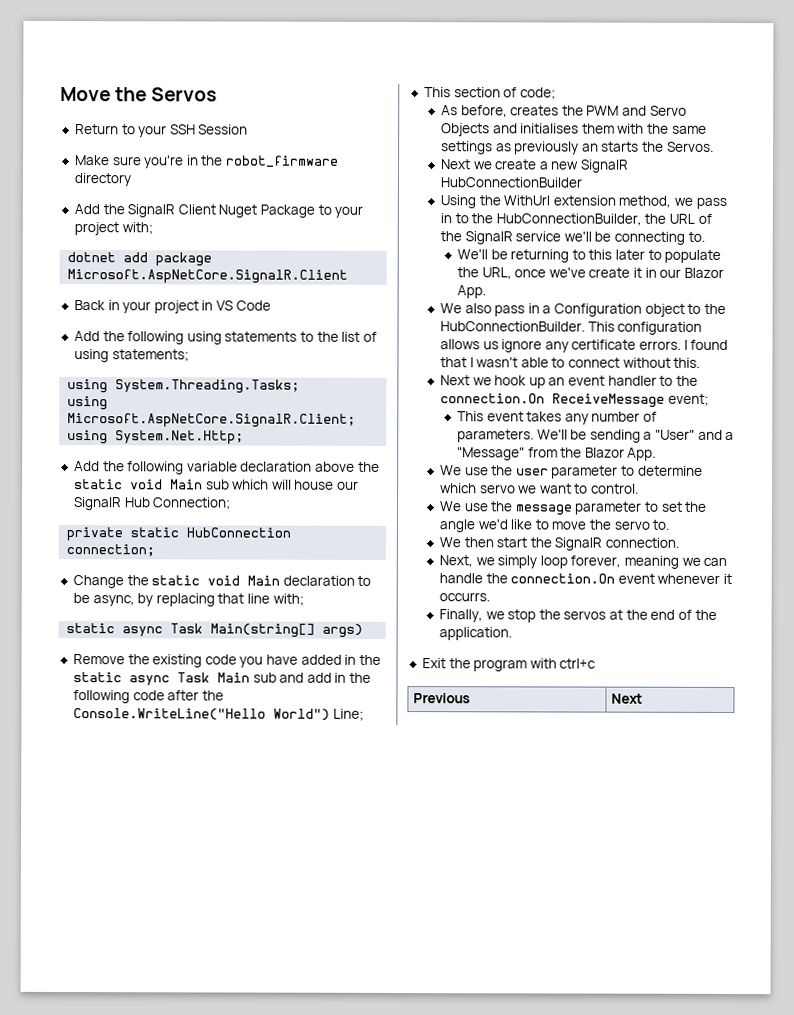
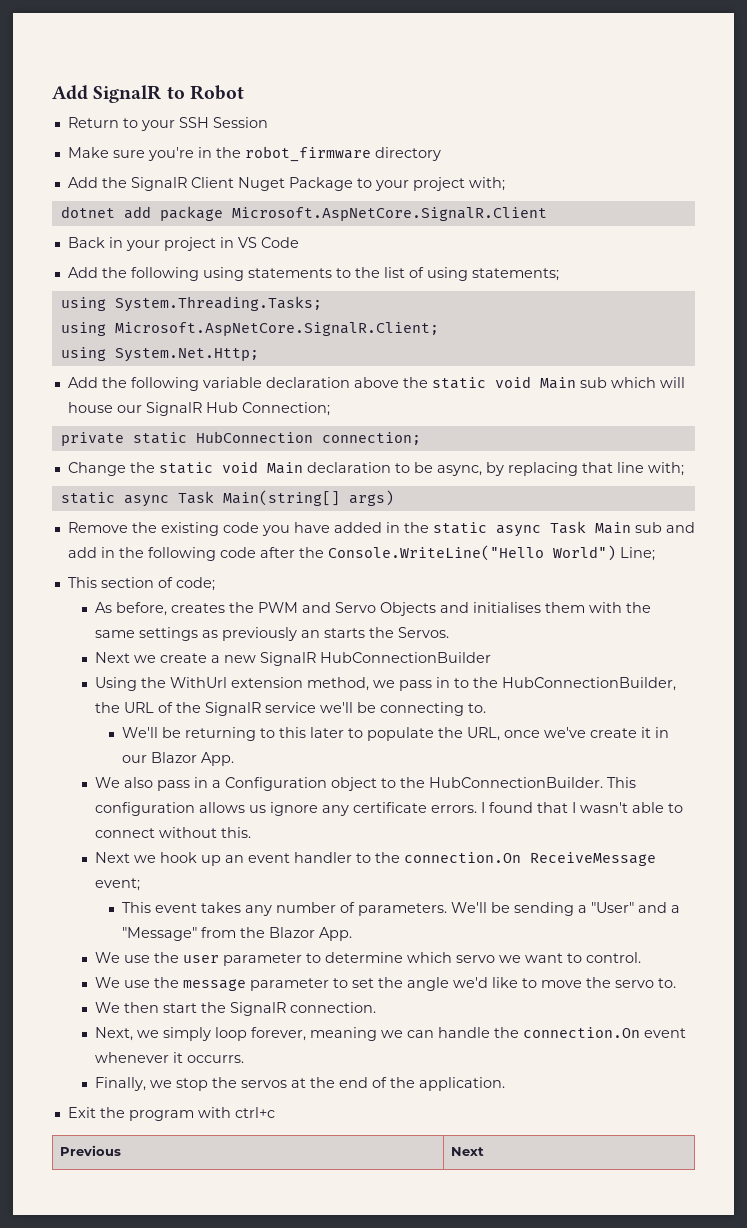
- Move the Servos
+ Add SignalR to Robot

